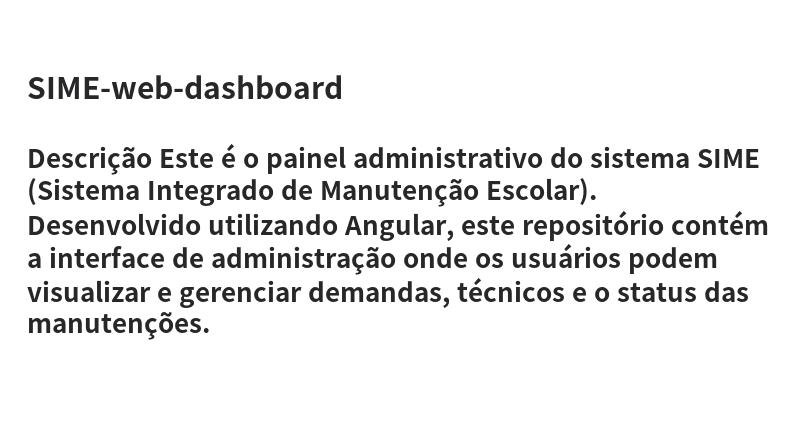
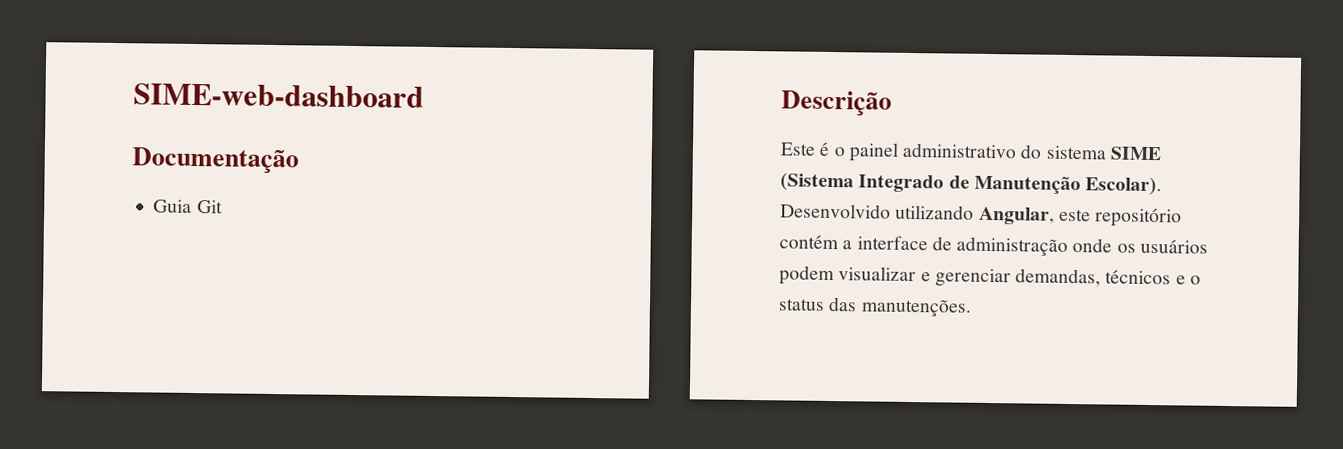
+ Documentação
+ Guia Git
- Descrição Este é o painel administrativo do sistema SIME (Sistema Integrado de Manutenção Escolar).
+ Descrição
+ Este é o painel administrativo do sistema SIME (Sistema Integrado de Manutenção Escolar).

